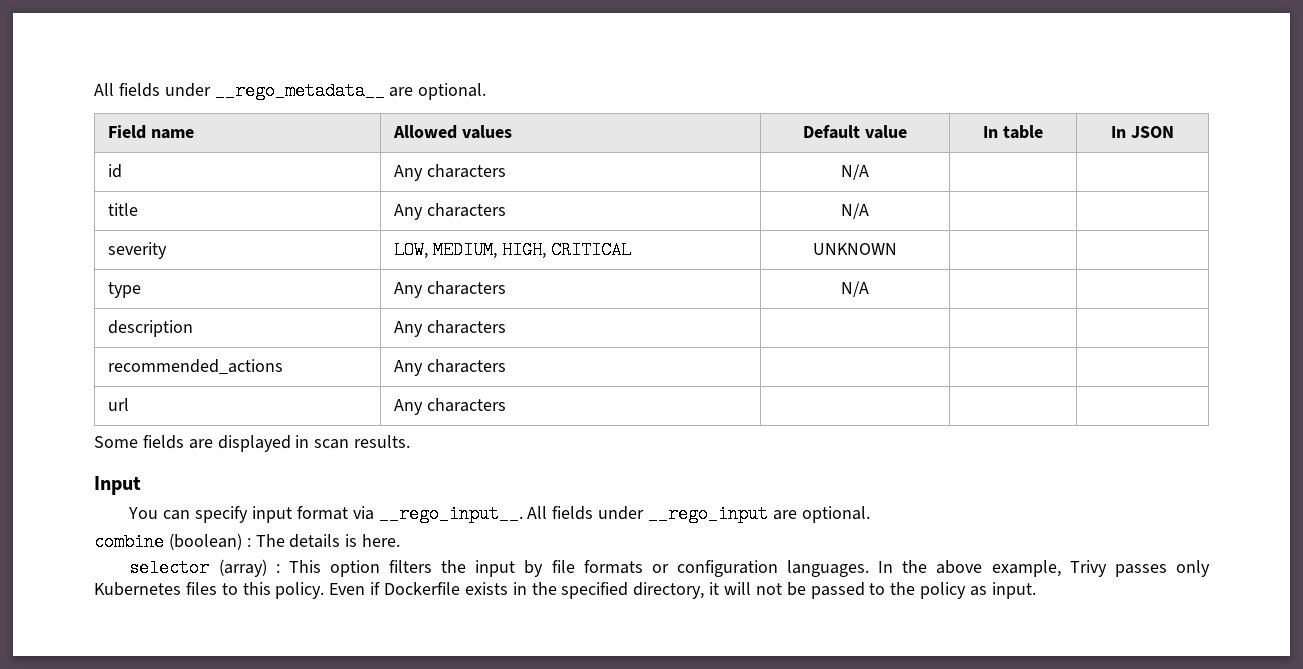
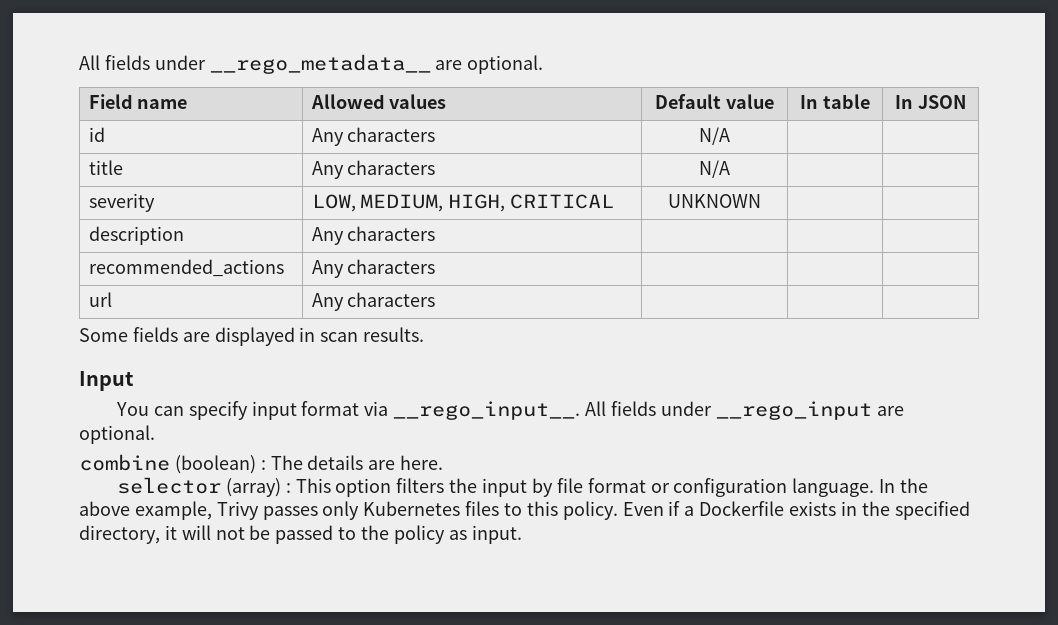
- type | Any characters | N/A | |
- combine (boolean) : The details is here.
+ combine (boolean) : The details are here.
- selector (array) : This option filters the input by file formats or configuration languages.
+ selector (array) : This option filters the input by file format or configuration language.
- Even if Dockerfile exists in the specified directory, it will not be passed to the policy as input.
+ Even if a Dockerfile exists in the specified directory, it will not be passed to the policy as input.

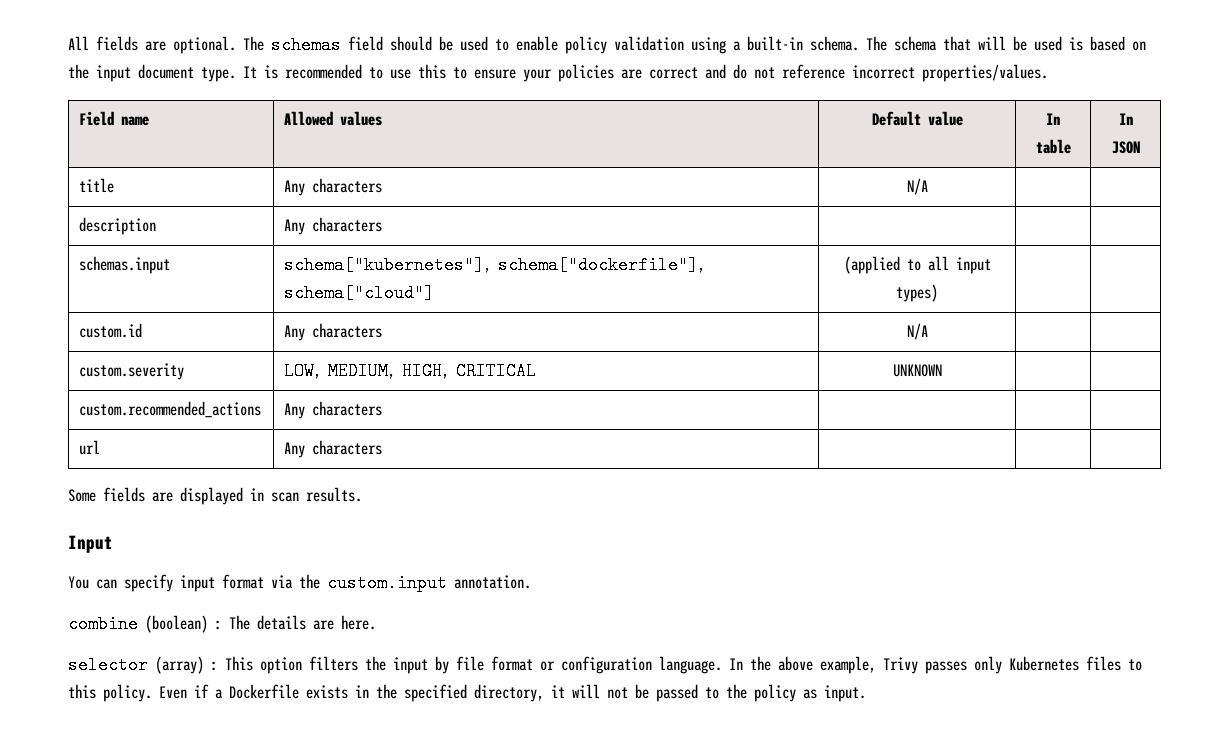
- All fields under __rego_metadata__ are optional.
+ All fields are optional. The schemas field should be used to enable policy validation using a built-in schema. The schema that will be used is based on the input document type. It is recommended to use this to ensure your policies are correct and do not reference incorrect properties/values.
- id | Any characters | N/A | |
- severity | LOW, MEDIUM, HIGH, CRITICAL | UNKNOWN | |
  description | Any characters | | |
- recommended_actions | Any characters | | |
+ schemas.input | schema["kubernetes"], schema["dockerfile"], schema["cloud"] | (applied to all input types) | |
+ custom.id | Any characters | N/A | |
+ custom.severity | LOW, MEDIUM, HIGH, CRITICAL | UNKNOWN | |
+ custom.recommended_actions | Any characters | | |
- You can specify input format via __rego_input__. All fields under __rego_input are optional.
+ You can specify input format via the custom.input annotation.

